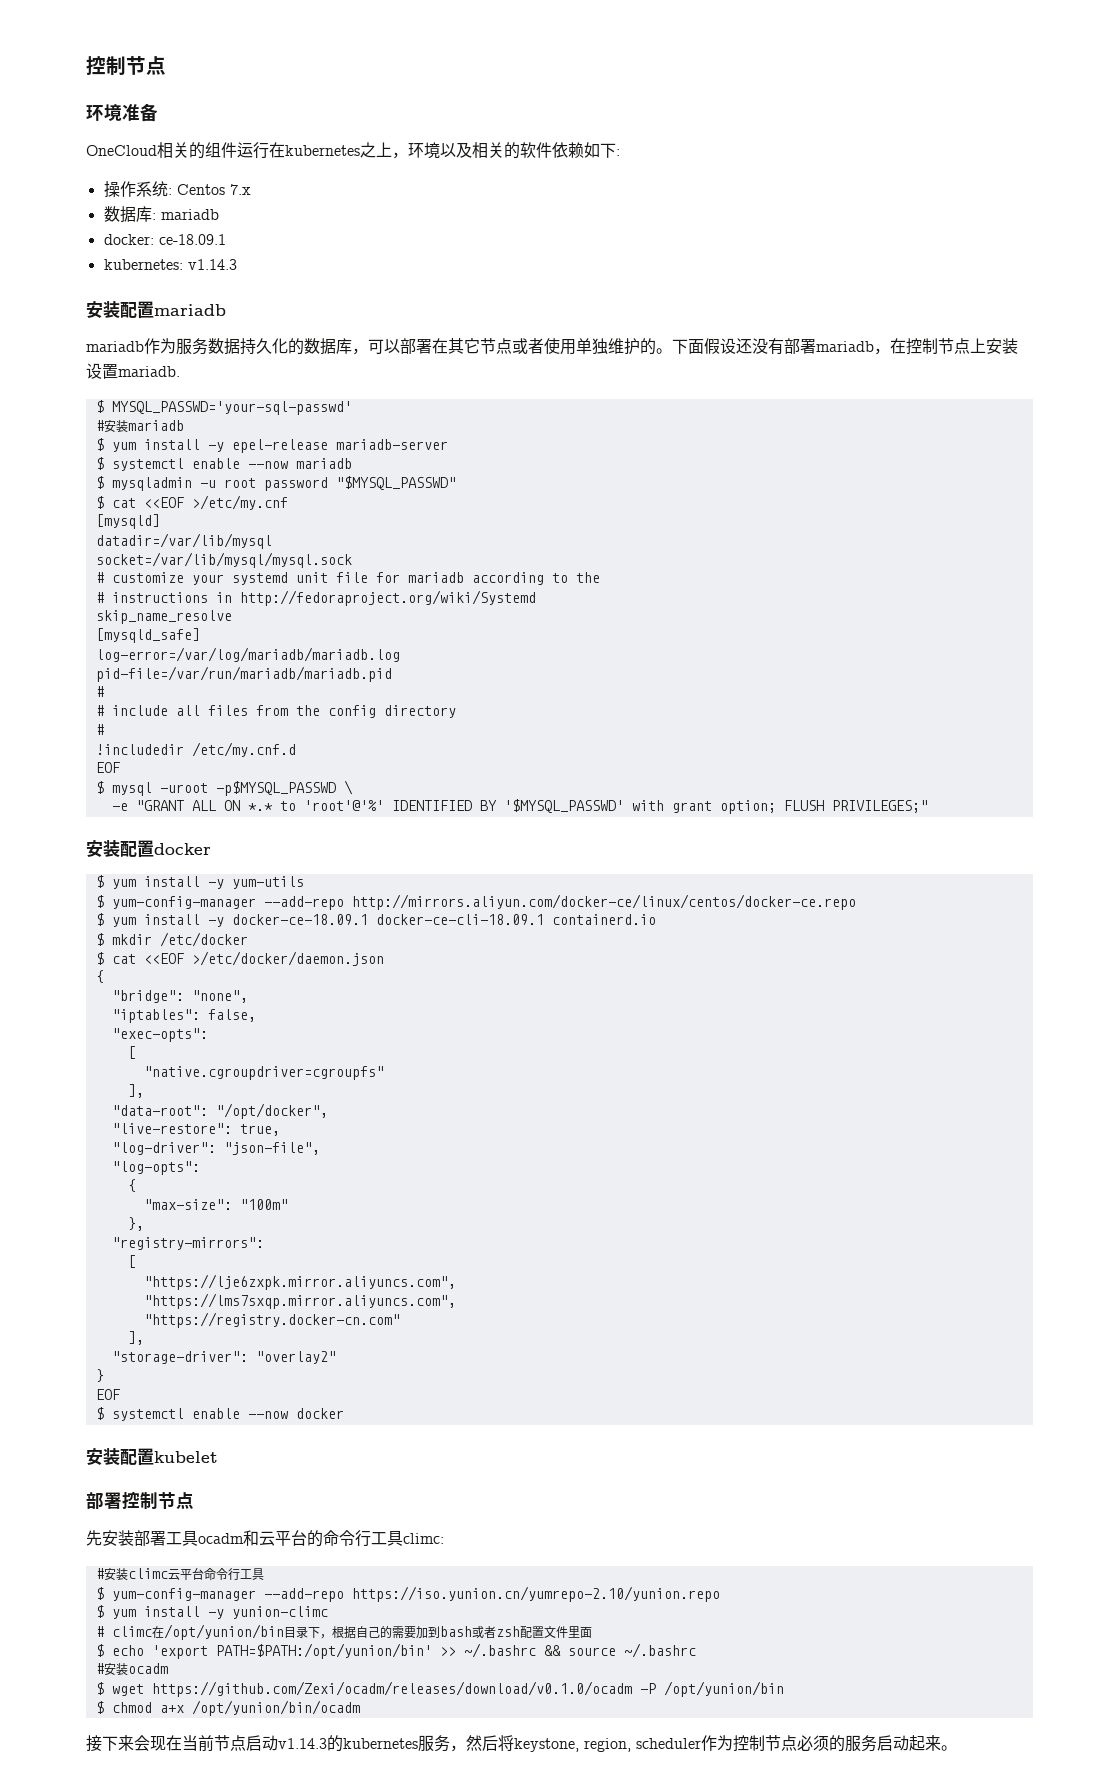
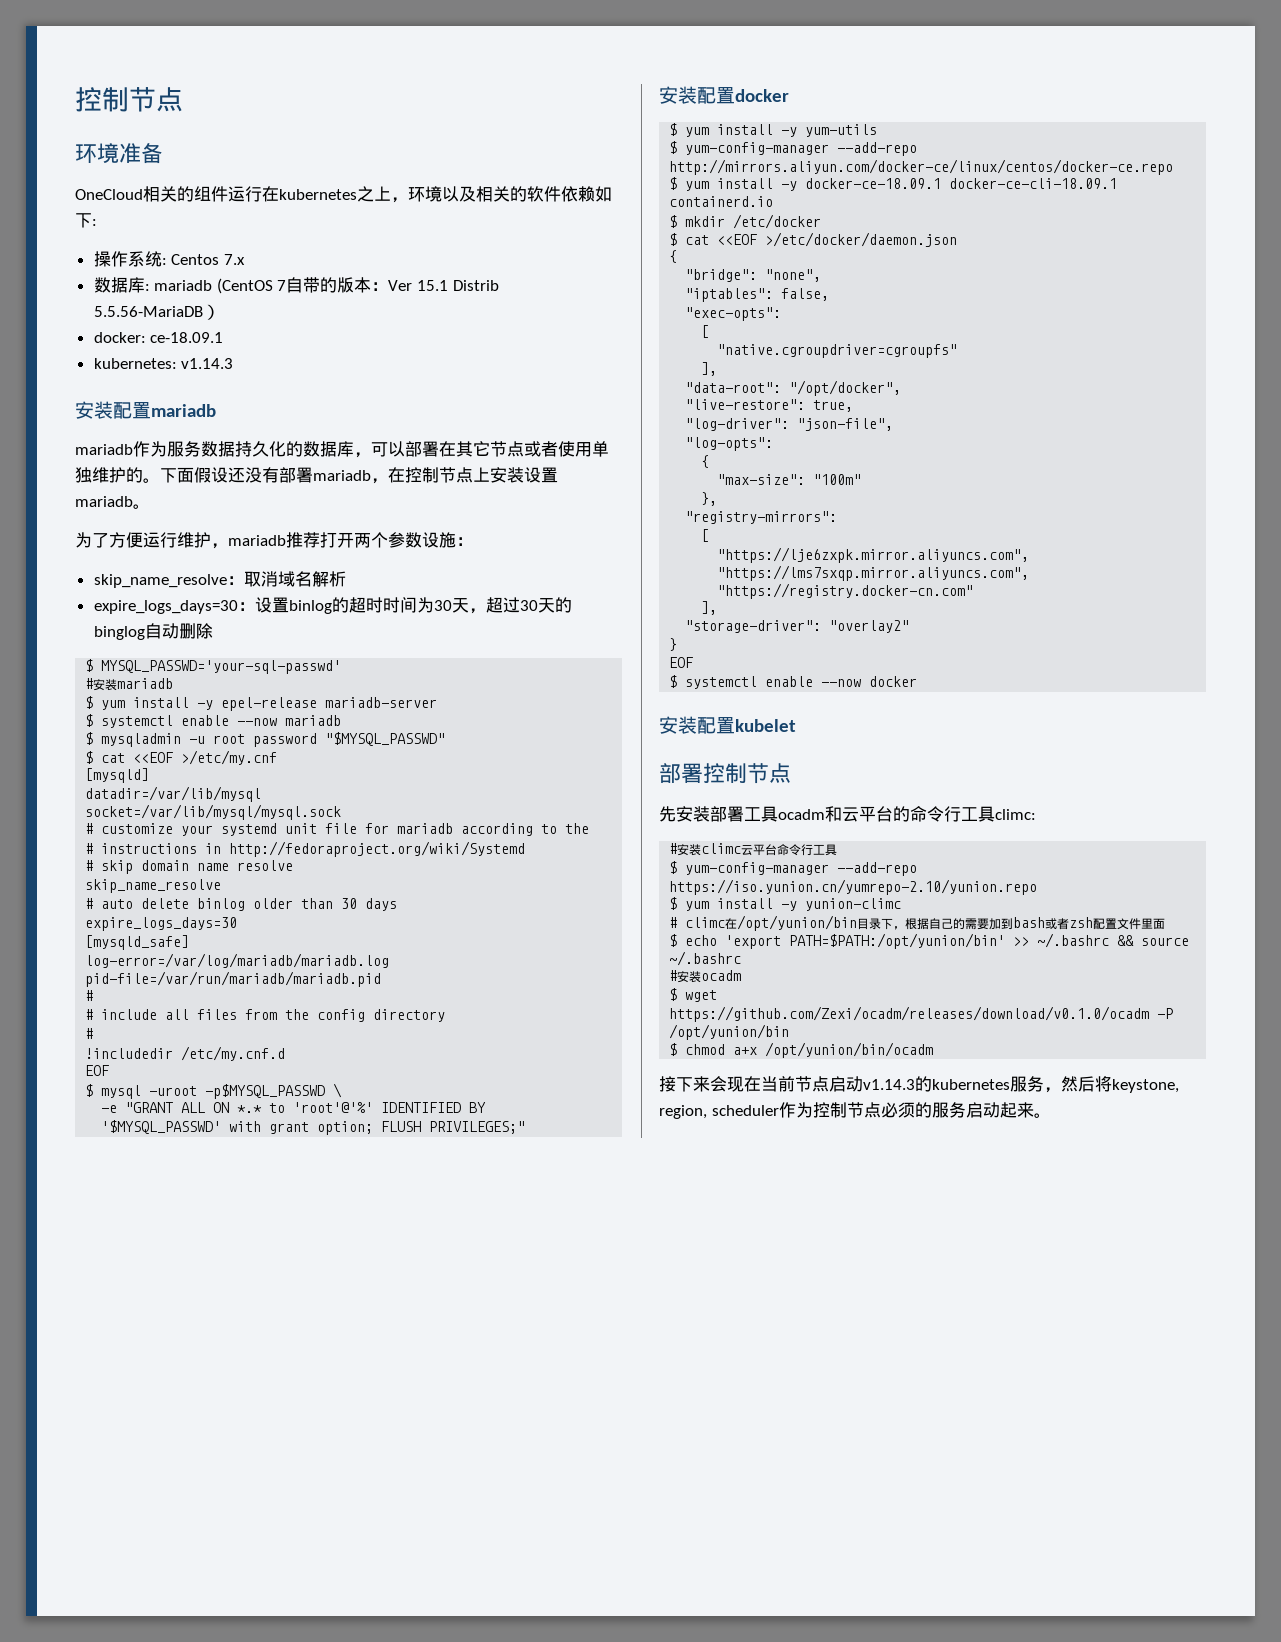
- 数据库: mariadb
+ 数据库: mariadb (CentOS 7自带的版本：Ver 15.1 Distrib 5.5.56-MariaDB）
- 下面假设还没有部署mariadb，在控制节点上安装设置mariadb.
+ 下面假设还没有部署mariadb，在控制节点上安装设置mariadb。
+ 为了方便运行维护，mariadb推荐打开两个参数设施：
+ skip_name_resolve：取消域名解析
+ expire_logs_days=30：设置binlog的超时时间为30天，超过30天的binglog自动删除
+ # skip domain name resolve
  skip_name_resolve
+ # auto delete binlog older than 30 days
+ expire_logs_days=30

